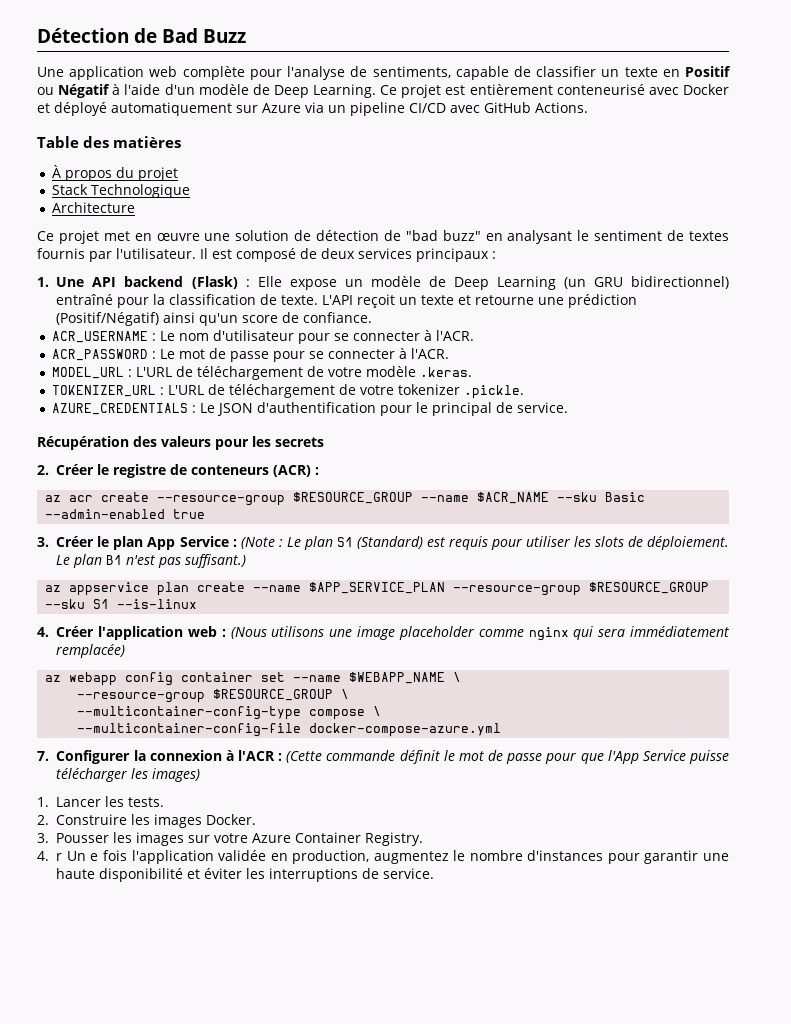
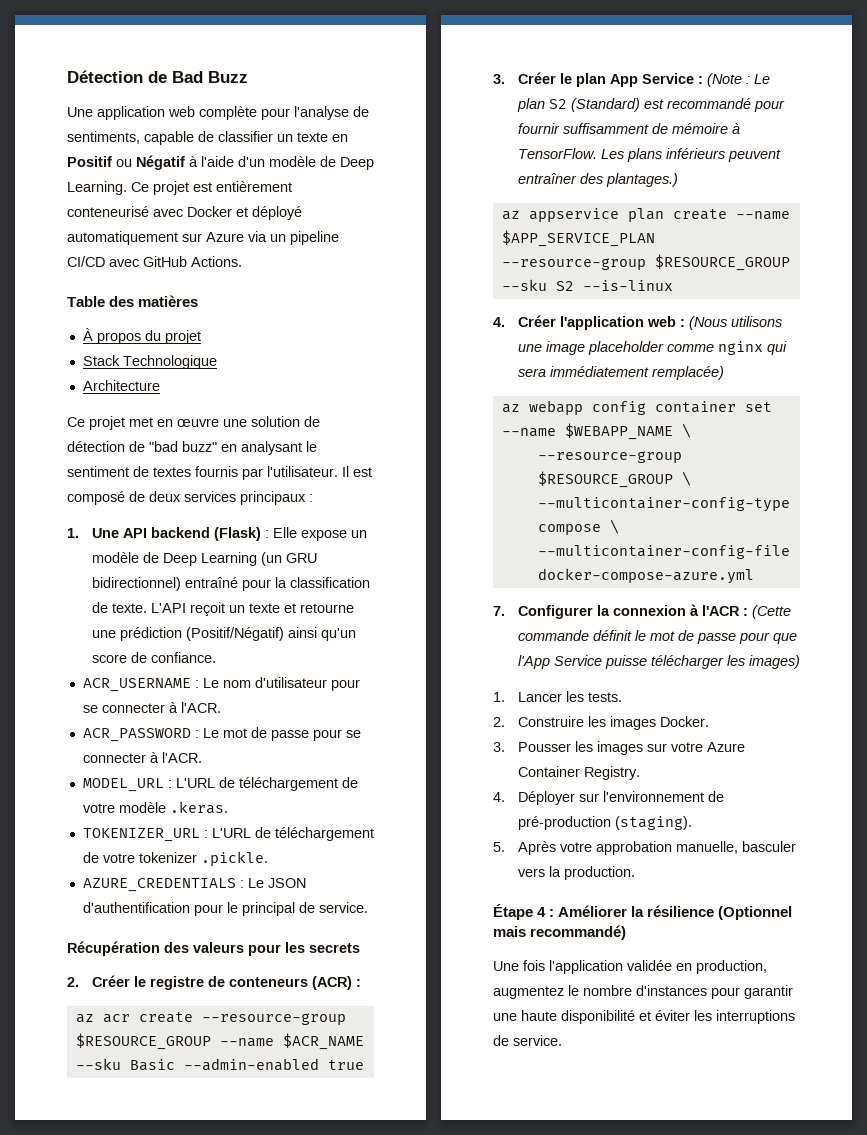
- 3. Créer le plan App Service : (Note : Le plan S1 (Standard) est requis pour utiliser les slots de déploiement. Le plan B1 n'est pas suffisant.)
+ 3. Créer le plan App Service : (Note : Le plan S2 (Standard) est recommandé pour fournir suffisamment de mémoire à TensorFlow. Les plans inférieurs peuvent entraîner des plantages.)
- az appservice plan create --name $APP_SERVICE_PLAN --resource-group $RESOURCE_GROUP --sku S1 --is-linux
+ az appservice plan create --name $APP_SERVICE_PLAN --resource-group $RESOURCE_GROUP --sku S2 --is-linux
- 4. r Un e fois l'application validée en production, augmentez le nombre d'instances pour garantir une haute disponibilité et éviter les interruptions de service.
+ 4. Déployer sur l'environnement de pré-production (staging).
+ 5. Après votre approbation manuelle, basculer vers la production.
+ Étape 4 : Améliorer la résilience (Optionnel mais recommandé)
+ Une fois l'application validée en production, augmentez le nombre d'instances pour garantir une haute disponibilité et éviter les interruptions de service.

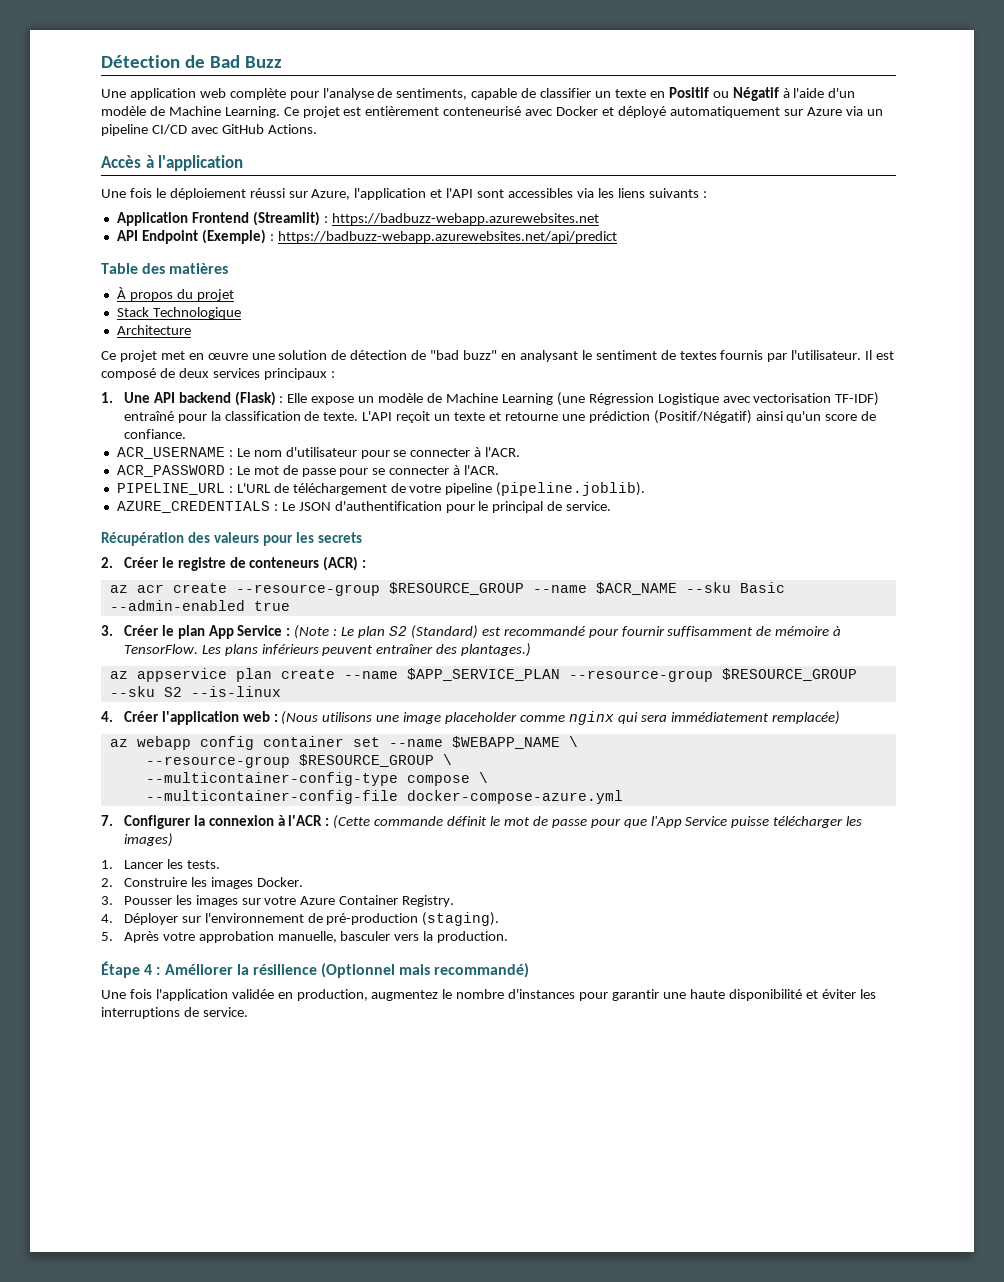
- Une application web complète pour l'analyse de sentiments, capable de classifier un texte en Positif ou Négatif à l'aide d'un modèle de Deep Learning.
+ Une application web complète pour l'analyse de sentiments, capable de classifier un texte en Positif ou Négatif à l'aide d'un modèle de Machine Learning.
+ Accès à l'application
+ Une fois le déploiement réussi sur Azure, l'application et l'API sont accessibles via les liens suivants :
+ Application Frontend (Streamlit) : https://badbuzz-webapp.azurewebsites.net
+ API Endpoint (Exemple) : https://badbuzz-webapp.azurewebsites.net/api/predict
- 1. Une API backend (Flask) : Elle expose un modèle de Deep Learning (un GRU bidirectionnel) entraîné pour la classification de texte.
+ 1. Une API backend (Flask) : Elle expose un modèle de Machine Learning (une Régression Logistique avec vectorisation TF-IDF) entraîné pour la classification de texte.
- MODEL_URL : L'URL de téléchargement de votre modèle .keras.
- TOKENIZER_URL : L'URL de téléchargement de votre tokenizer .pickle.
+ PIPELINE_URL : L'URL de téléchargement de votre pipeline (pipeline.joblib).

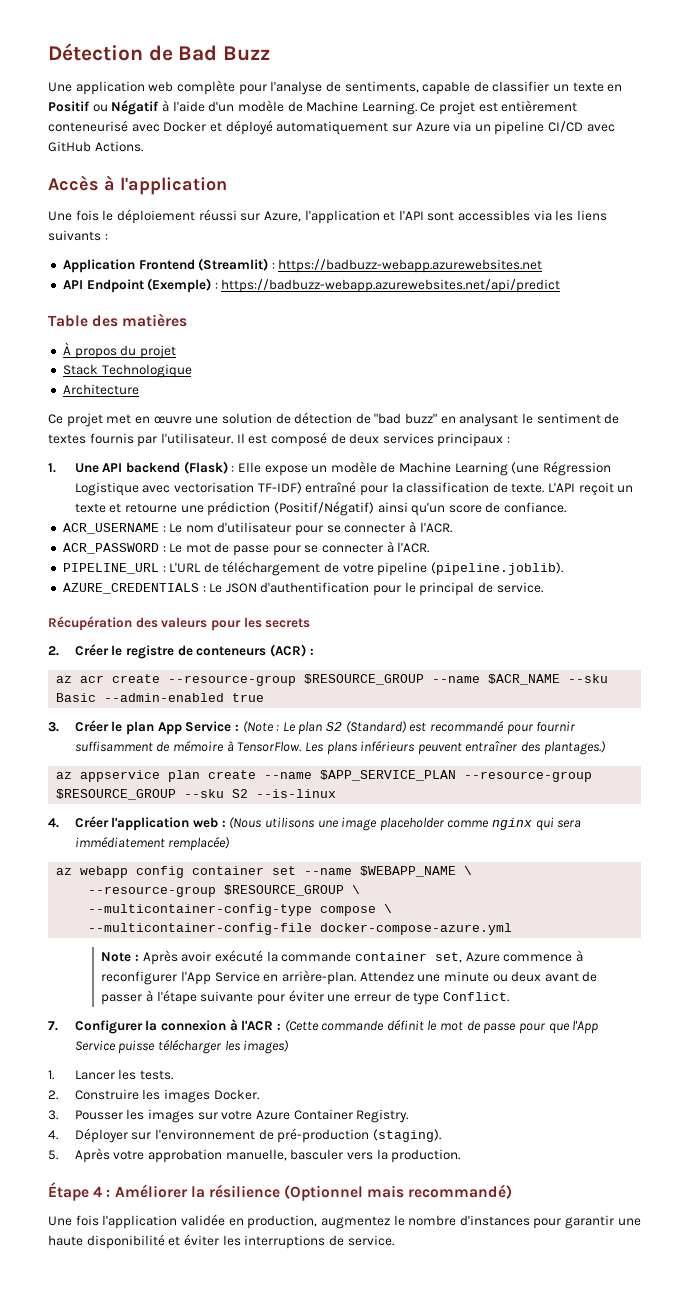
+ Note : Après avoir exécuté la commande container set, Azure commence à reconfigurer l'App Service en arrière-plan. Attendez une minute ou deux avant de passer à l'étape suivante pour éviter une erreur de type Conflict.

